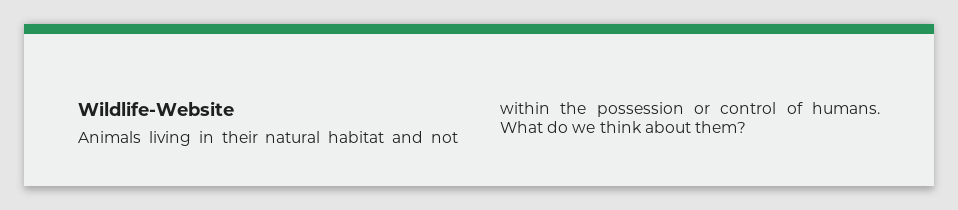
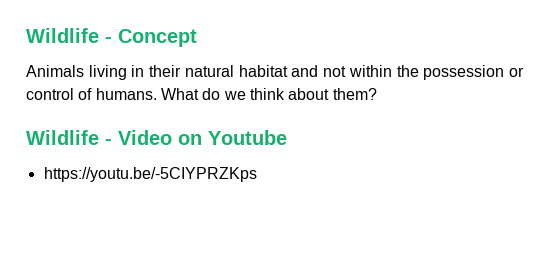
- Wildlife-Website
+ Wildlife - Concept
+ Wildlife - Video on Youtube
+ https://youtu.be/-5CIYPRZKps

